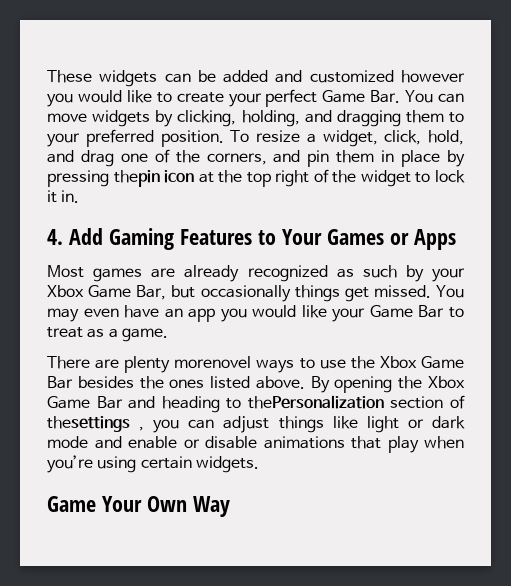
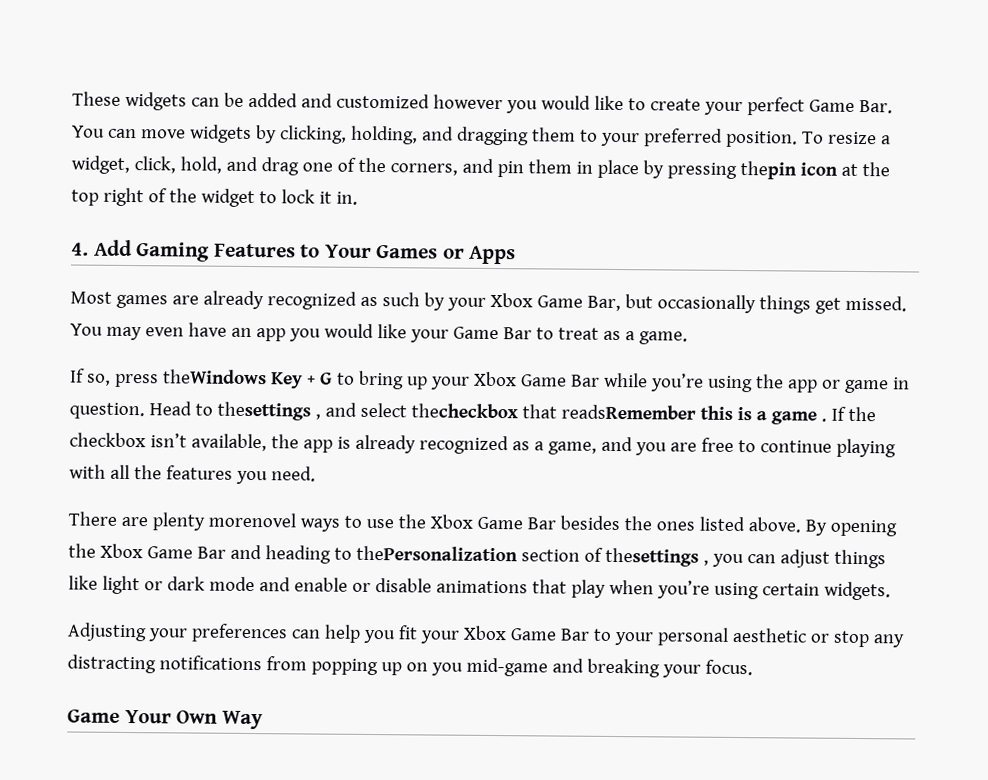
+ If so, press theWindows Key + G to bring up your Xbox Game Bar while you’re using the app or game in question. Head to thesettings , and select thecheckbox that readsRemember this is a game . If the checkbox isn’t available, the app is already recognized as a game, and you are free to continue playing with all the features you need.
+ Adjusting your preferences can help you fit your Xbox Game Bar to your personal aesthetic or stop any distracting notifications from popping up on you mid-game and breaking your focus.

